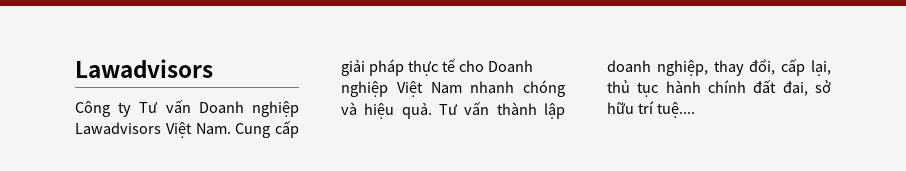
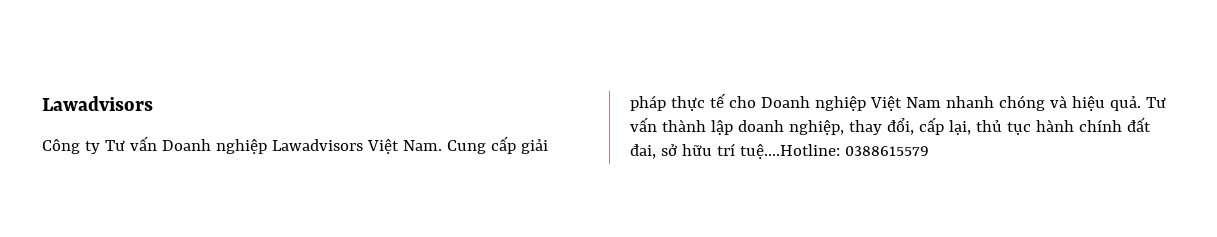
- Tư vấn thành lập doanh nghiệp, thay đổi, cấp lại, thủ tục hành chính đất đai, sở hữu trí tuệ....
+ Tư vấn thành lập doanh nghiệp, thay đổi, cấp lại, thủ tục hành chính đất đai, sở hữu trí tuệ....Hotline: 0388615579

